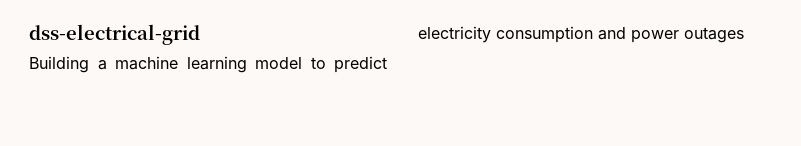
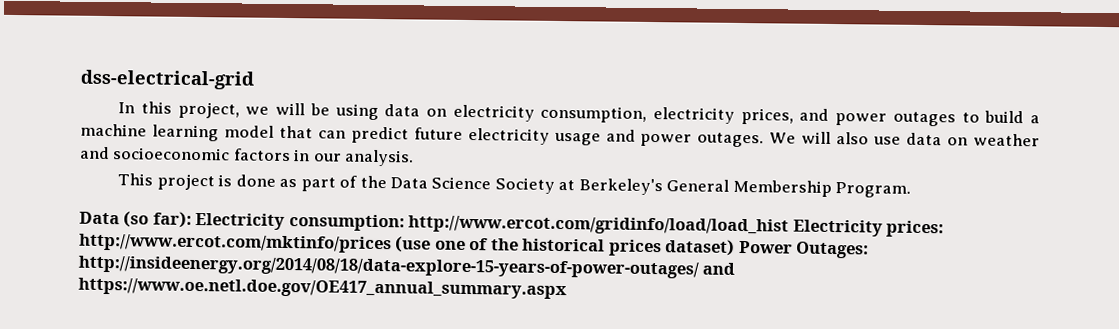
- Building a machine learning model to predict electricity consumption and power outages
+ In this project, we will be using data on electricity consumption, electricity prices, and power outages to build a machine learning model that can predict future electricity usage and power outages. We will also use data on weather and socioeconomic factors in our analysis.
+ This project is done as part of the Data Science Society at Berkeley's General Membership Program.
+ Data (so far): Electricity consumption: http://www.ercot.com/gridinfo/load/load_hist Electricity prices: http://www.ercot.com/mktinfo/prices (use one of the historical prices dataset) Power Outages: http://insideenergy.org/2014/08/18/data-explore-15-years-of-power-outages/ and https://www.oe.netl.doe.gov/OE417_annual_summary.aspx

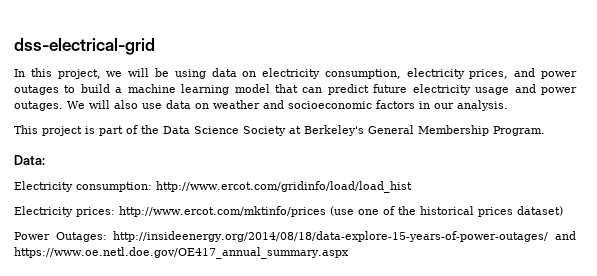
- This project is done as part of the Data Science Society at Berkeley's General Membership Program.
+ This project is part of the Data Science Society at Berkeley's General Membership Program.
- Data (so far): Electricity consumption: http://www.ercot.com/gridinfo/load/load_hist Electricity prices: http://www.ercot.com/mktinfo/prices (use one of the historical prices dataset) Power Outages: http://insideenergy.org/2014/08/18/data-explore-15-years-of-power-outages/ and https://www.oe.netl.doe.gov/OE417_annual_summary.aspx
+ Data:
+ Electricity consumption: http://www.ercot.com/gridinfo/load/load_hist
+ Electricity prices: http://www.ercot.com/mktinfo/prices (use one of the historical prices dataset)
+ Power Outages: http://insideenergy.org/2014/08/18/data-explore-15-years-of-power-outages/ and https://www.oe.netl.doe.gov/OE417_annual_summary.aspx

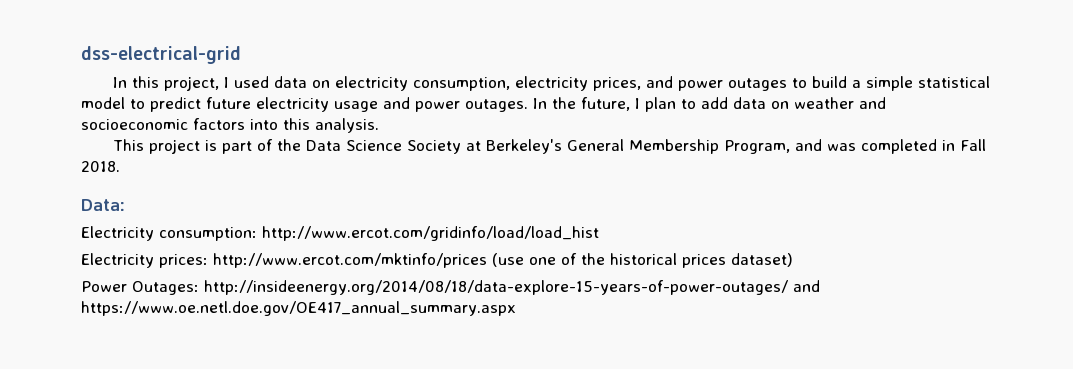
- In this project, we will be using data on electricity consumption, electricity prices, and power outages to build a machine learning model that can predict future electricity usage and power outages.
+ In this project, I used data on electricity consumption, electricity prices, and power outages to build a simple statistical model to predict future electricity usage and power outages.
- We will also use data on weather and socioeconomic factors in our analysis.
+ In the future, I plan to add data on weather and socioeconomic factors into this analysis.
- This project is part of the Data Science Society at Berkeley's General Membership Program.
+ This project is part of the Data Science Society at Berkeley's General Membership Program, and was completed in Fall 2018.

